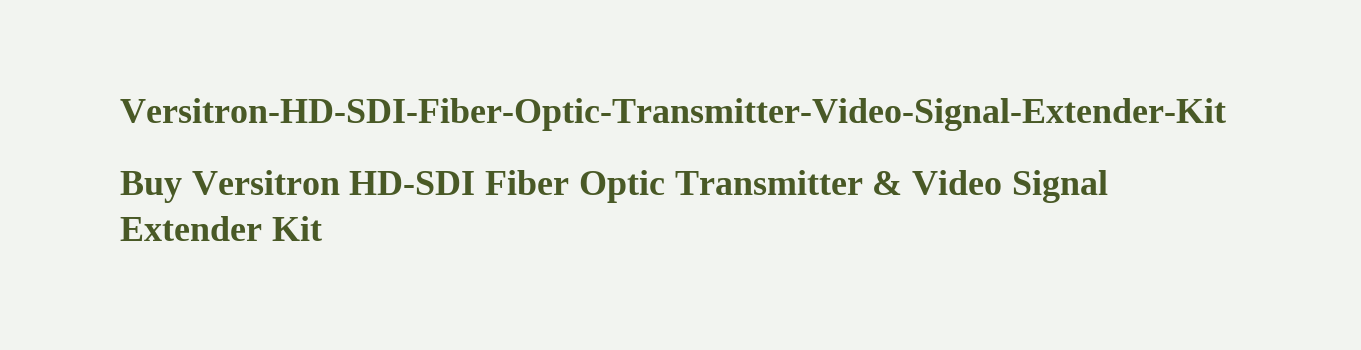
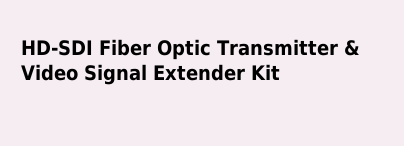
- Versitron-HD-SDI-Fiber-Optic-Transmitter-Video-Signal-Extender-Kit
- Buy Versitron HD-SDI Fiber Optic Transmitter & Video Signal Extender Kit
+ HD-SDI Fiber Optic Transmitter & Video Signal Extender Kit

